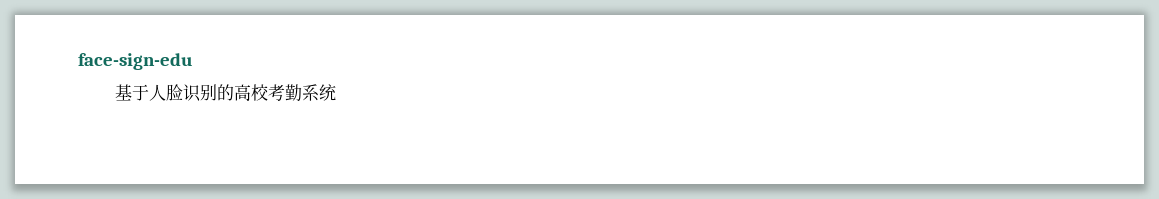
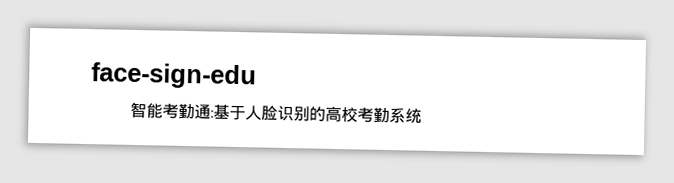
- 基于人脸识别的高校考勤系统
+ 智能考勤通:基于人脸识别的高校考勤系统

